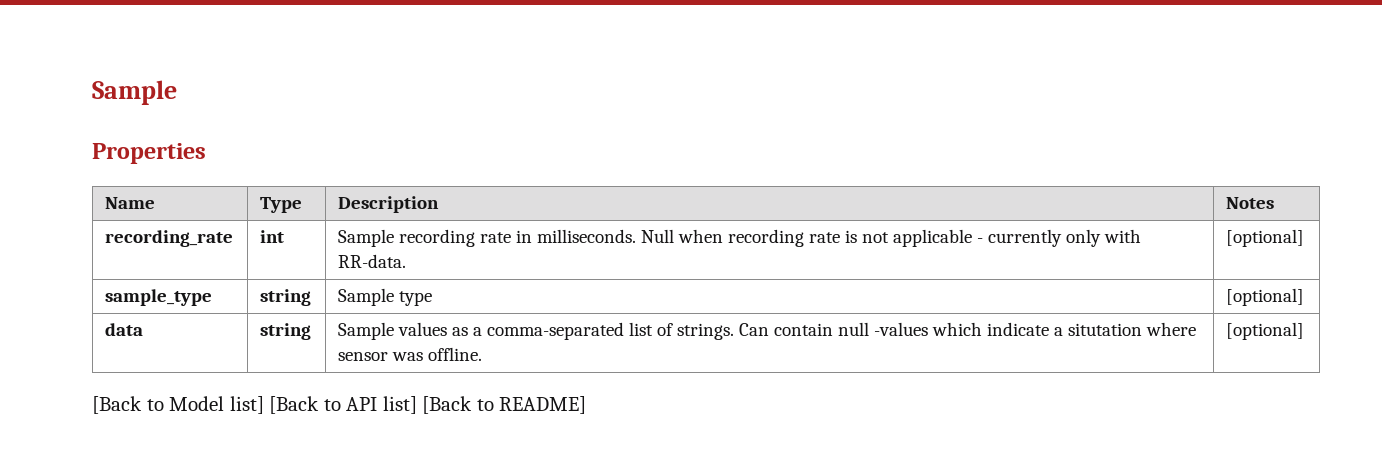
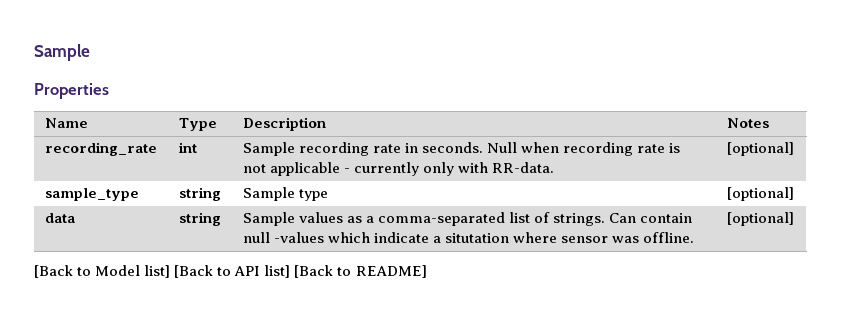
- recording_rate | int | Sample recording rate in milliseconds. Null when recording rate is not applicable - currently only with RR-data. | [optional]
+ recording_rate | int | Sample recording rate in seconds. Null when recording rate is not applicable - currently only with RR-data. | [optional]

